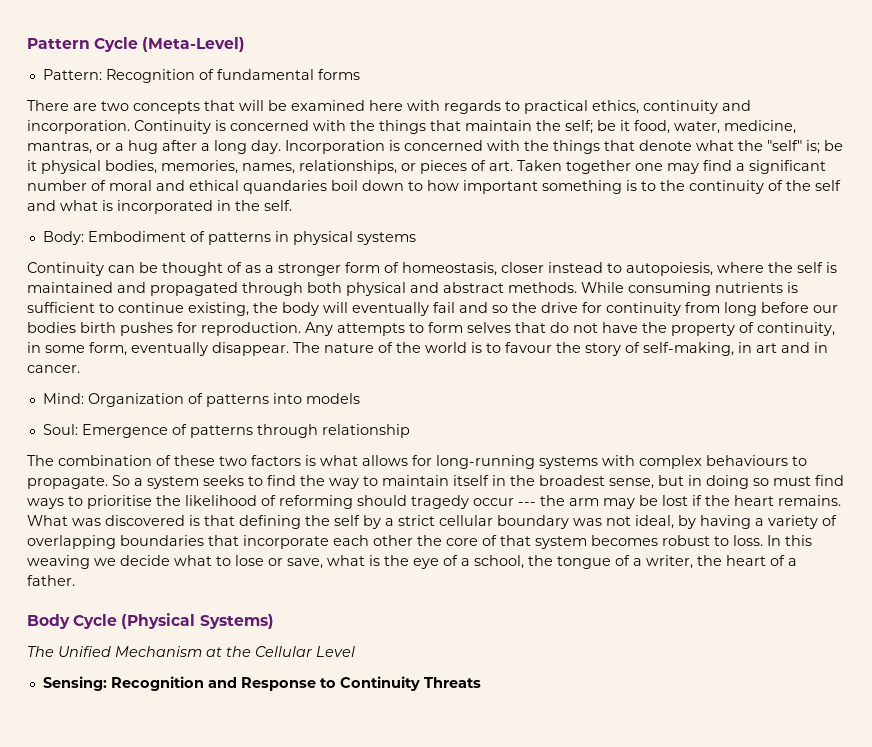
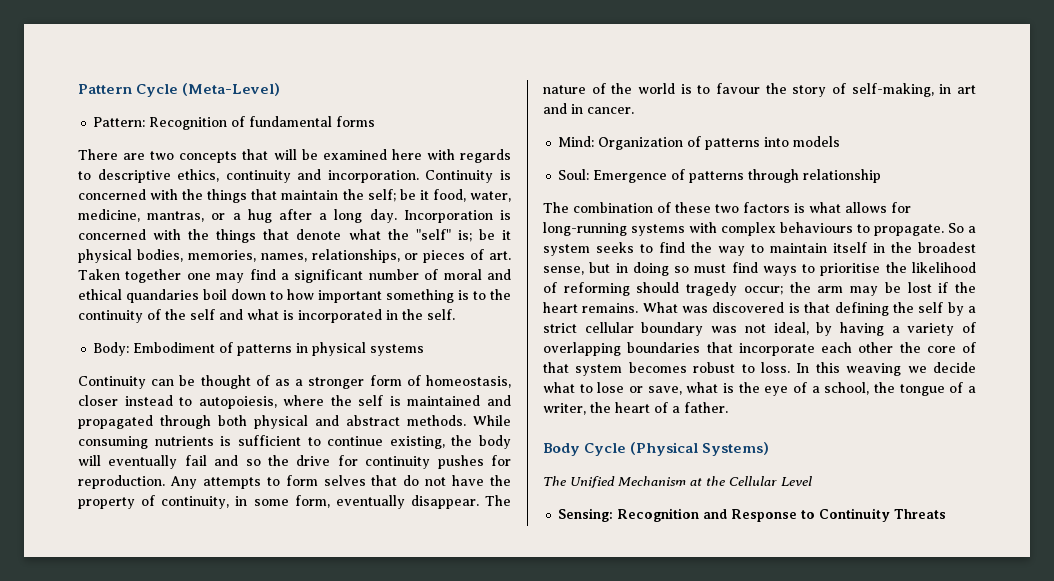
- There are two concepts that will be examined here with regards to practical ethics, continuity and incorporation.
+ There are two concepts that will be examined here with regards to descriptive ethics, continuity and incorporation.
- While consuming nutrients is sufficient to continue existing, the body will eventually fail and so the drive for continuity from long before our bodies birth pushes for reproduction.
+ While consuming nutrients is sufficient to continue existing, the body will eventually fail and so the drive for continuity pushes for reproduction.
- So a system seeks to find the way to maintain itself in the broadest sense, but in doing so must find ways to prioritise the likelihood of reforming should tragedy occur --- the arm may be lost if the heart remains.
+ So a system seeks to find the way to maintain itself in the broadest sense, but in doing so must find ways to prioritise the likelihood of reforming should tragedy occur; the arm may be lost if the heart remains.

